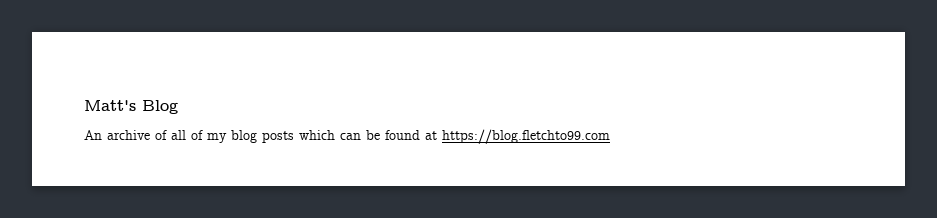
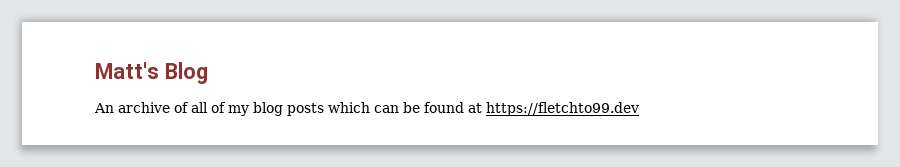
- An archive of all of my blog posts which can be found at https://blog.fletchto99.com
+ An archive of all of my blog posts which can be found at https://fletchto99.dev

